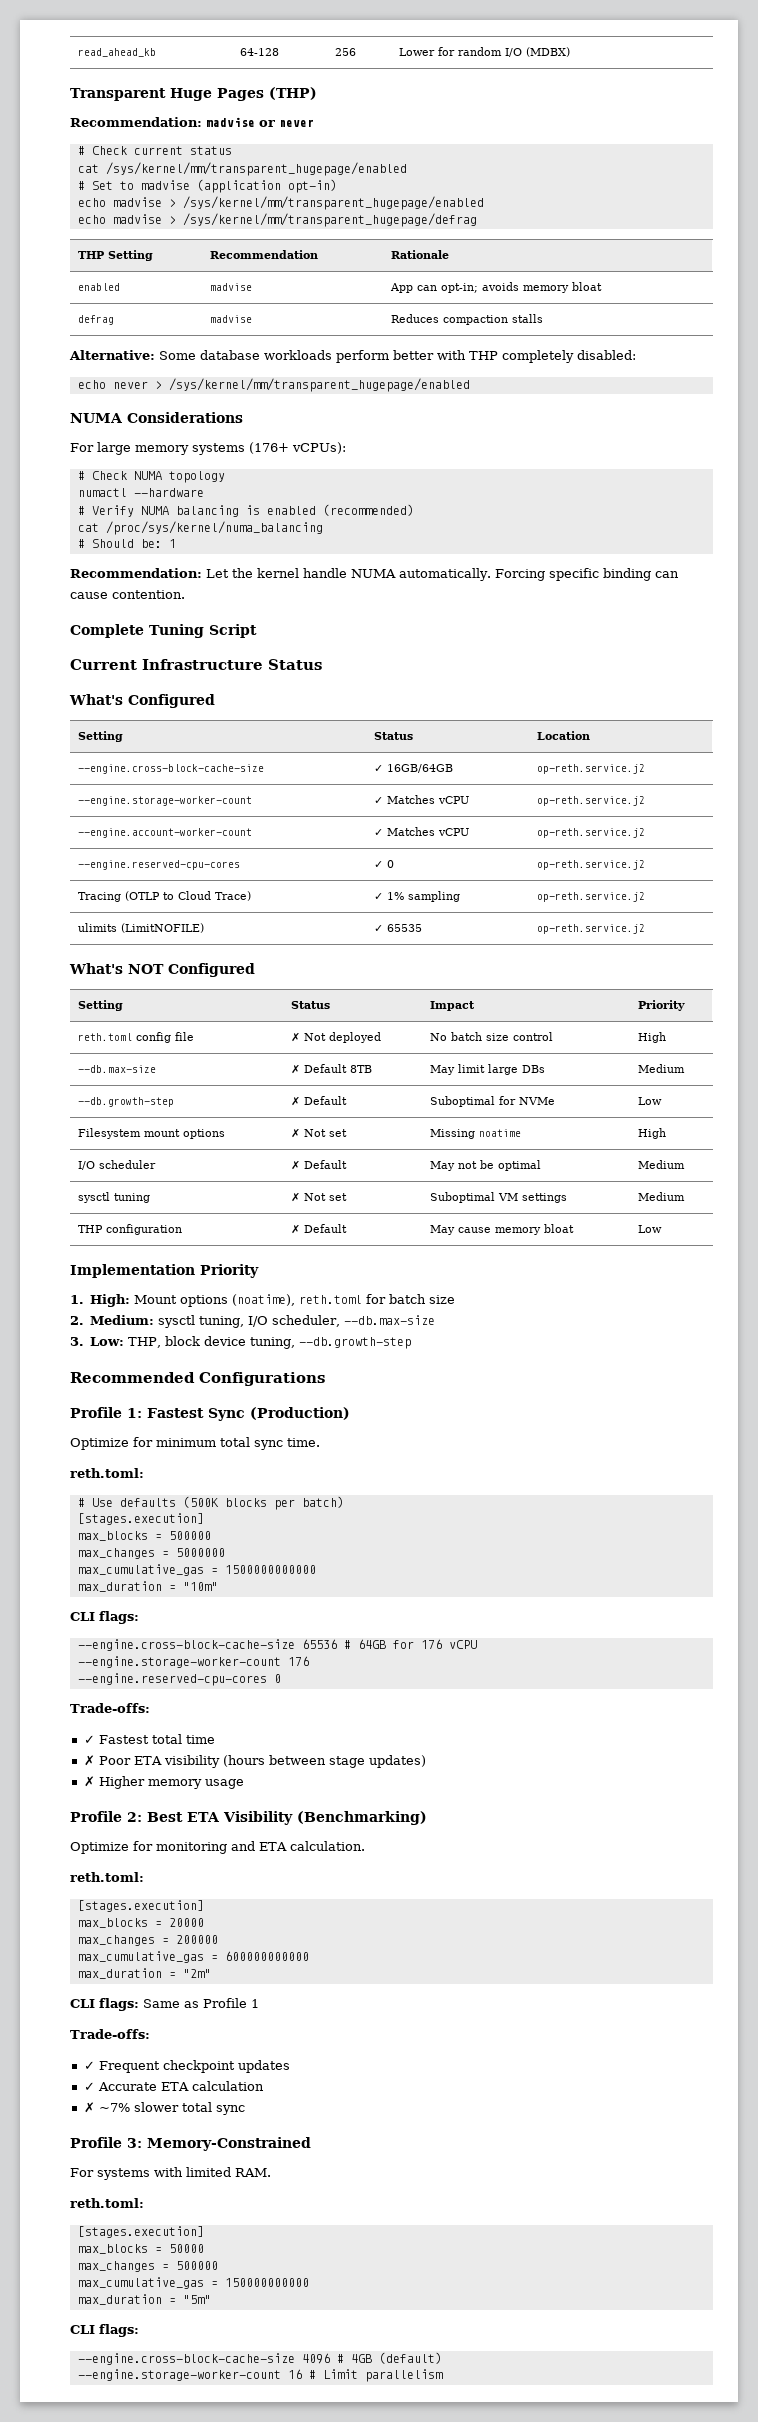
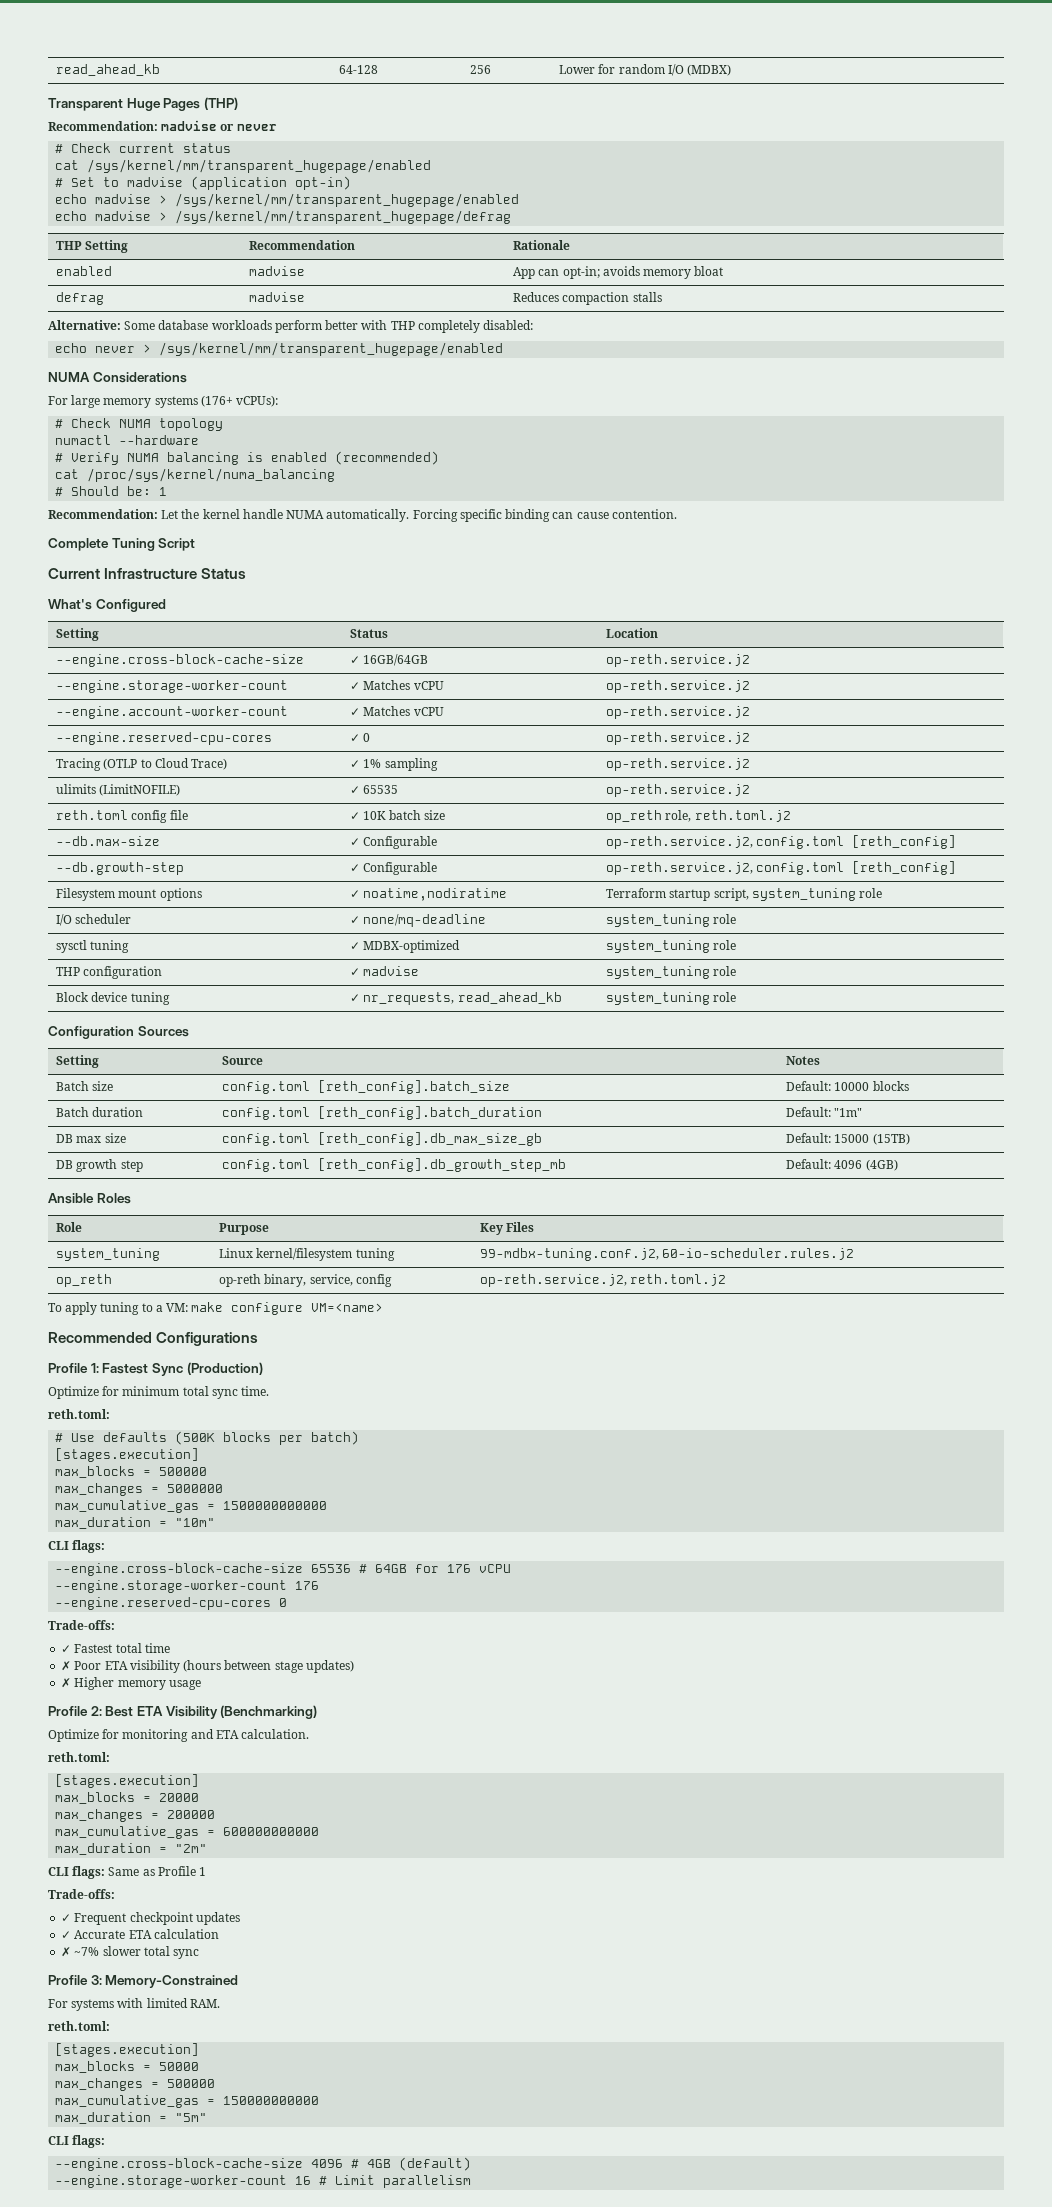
- What's NOT Configured
- Setting | Status | Impact | Priority
- reth.toml config file | ✗ Not deployed | No batch size control | High
- --db.max-size | ✗ Default 8TB | May limit large DBs | Medium
- --db.growth-step | ✗ Default | Suboptimal for NVMe | Low
- Filesystem mount options | ✗ Not set | Missing noatime | High
- I/O scheduler | ✗ Default | May not be optimal | Medium
- sysctl tuning | ✗ Not set | Suboptimal VM settings | Medium
- THP configuration | ✗ Default | May cause memory bloat | Low
- Implementation Priority
- 1. High: Mount options (noatime), reth.toml for batch size
- 2. Medium: sysctl tuning, I/O scheduler, --db.max-size
- 3. Low: THP, block device tuning, --db.growth-step
+ reth.toml config file | ✓ 10K batch size | op_reth role, reth.toml.j2
+ --db.max-size | ✓ Configurable | op-reth.service.j2, config.toml [reth_config]
+ --db.growth-step | ✓ Configurable | op-reth.service.j2, config.toml [reth_config]
+ Filesystem mount options | ✓ noatime,nodiratime | Terraform startup script, system_tuning role
+ I/O scheduler | ✓ none/mq-deadline | system_tuning role
+ sysctl tuning | ✓ MDBX-optimized | system_tuning role
+ THP configuration | ✓ madvise | system_tuning role
+ Block device tuning | ✓ nr_requests, read_ahead_kb | system_tuning role
+ Configuration Sources
+ Setting | Source | Notes
+ Batch size | config.toml [reth_config].batch_size | Default: 10000 blocks
+ Batch duration | config.toml [reth_config].batch_duration | Default: "1m"
+ DB max size | config.toml [reth_config].db_max_size_gb | Default: 15000 (15TB)
+ DB growth step | config.toml [reth_config].db_growth_step_mb | Default: 4096 (4GB)
+ Ansible Roles
+ Role | Purpose | Key Files
+ system_tuning | Linux kernel/filesystem tuning | 99-mdbx-tuning.conf.j2, 60-io-scheduler.rules.j2
+ op_reth | op-reth binary, service, config | op-reth.service.j2, reth.toml.j2
+ To apply tuning to a VM: make configure VM=<name>

